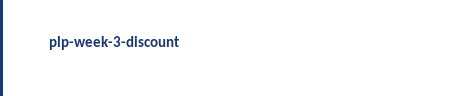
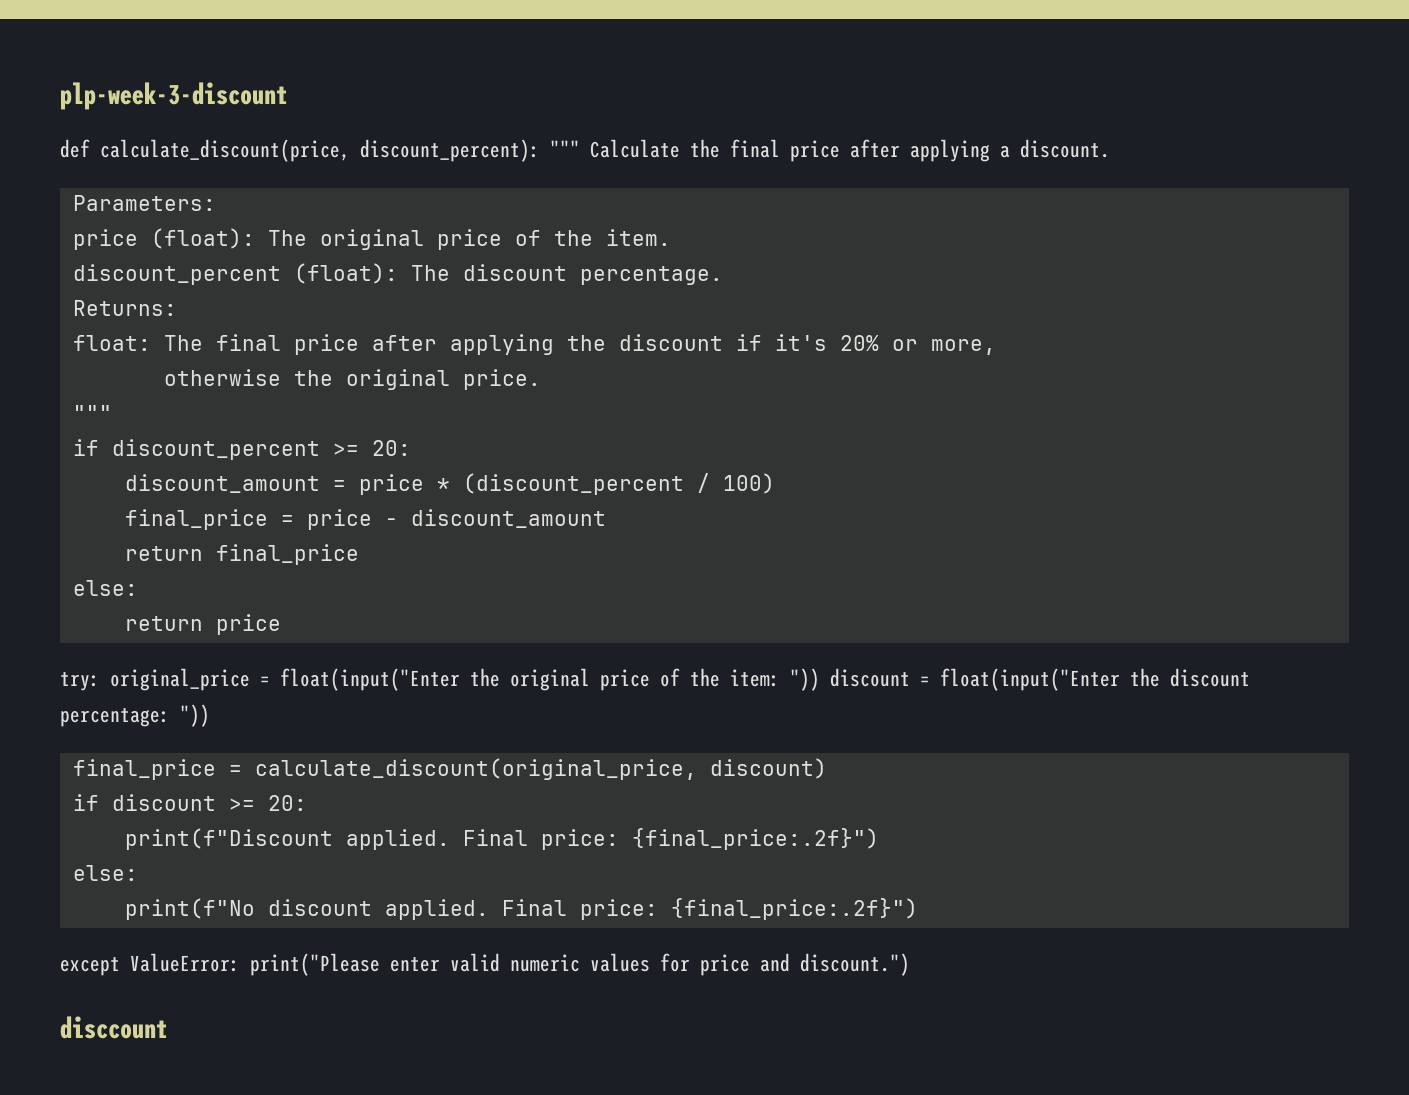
+ def calculate_discount(price, discount_percent): """ Calculate the final price after applying a discount.
+ Parameters:
+ price (float): The original price of the item.
+ discount_percent (float): The discount percentage.
+ Returns:
+ float: The final price after applying the discount if it's 20% or more,
+ otherwise the original price.
+ """
+ if discount_percent >= 20:
+ discount_amount = price * (discount_percent / 100)
+ final_price = price - discount_amount
+ return final_price
+ else:
+ return price
+ try: original_price = float(input("Enter the original price of the item: ")) discount = float(input("Enter the discount percentage: "))
+ final_price = calculate_discount(original_price, discount)
+ if discount >= 20:
+ print(f"Discount applied. Final price: {final_price:.2f}")
+ else:
+ print(f"No discount applied. Final price: {final_price:.2f}")
+ except ValueError: print("Please enter valid numeric values for price and discount.")
+ disccount

